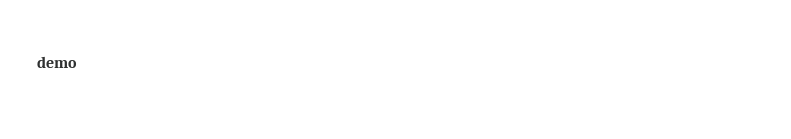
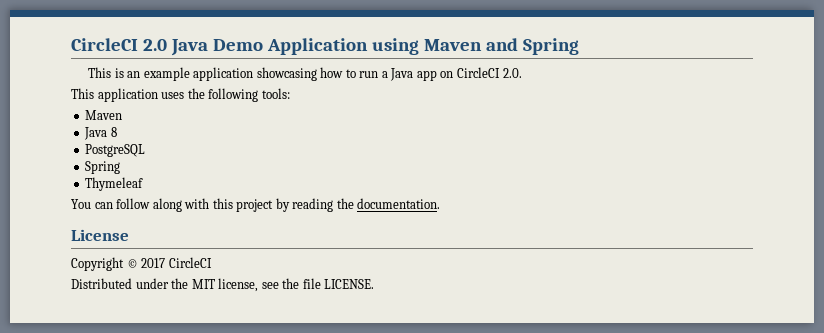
- demo
+ CircleCI 2.0 Java Demo Application using Maven and Spring
+ This is an example application showcasing how to run a Java app on CircleCI 2.0.
+ This application uses the following tools:
+ Maven
+ Java 8
+ PostgreSQL
+ Spring
+ Thymeleaf
+ You can follow along with this project by reading the documentation.
+ License
+ Copyright © 2017 CircleCI
+ Distributed under the MIT license, see the file LICENSE.

